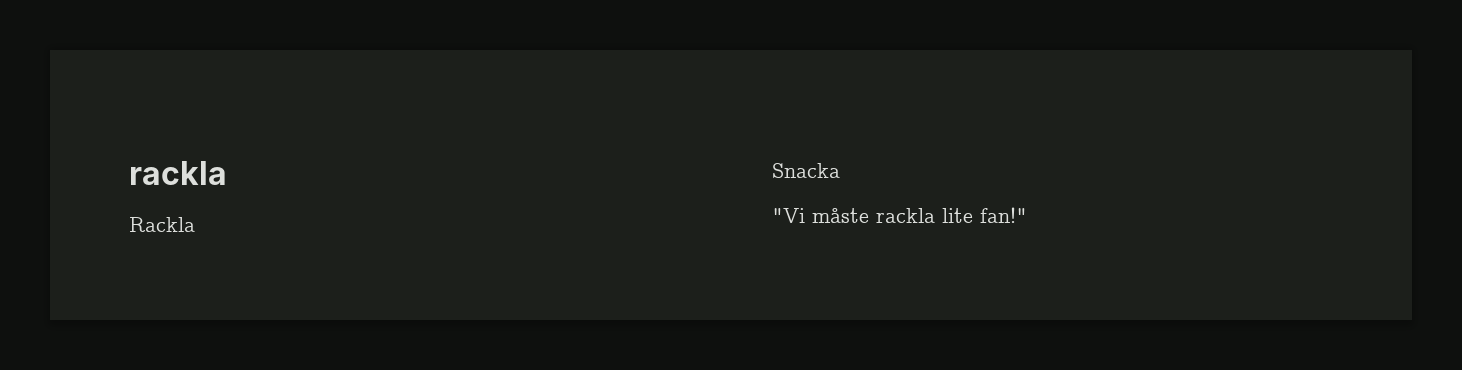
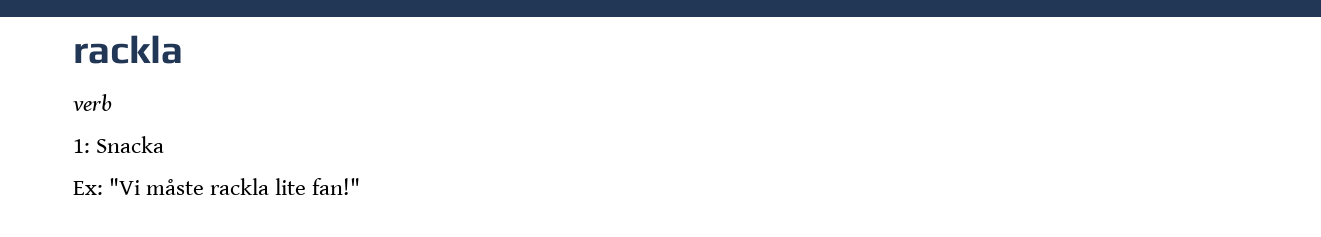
- Rackla
- Snacka
+ verb
+ 1: Snacka
- "Vi måste rackla lite fan!"
+ Ex: "Vi måste rackla lite fan!"

